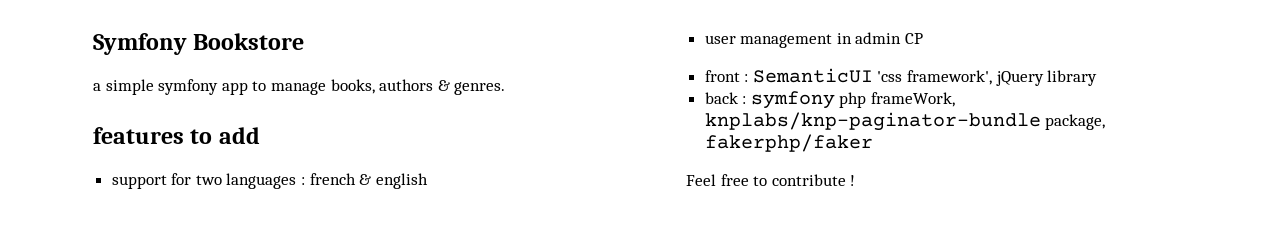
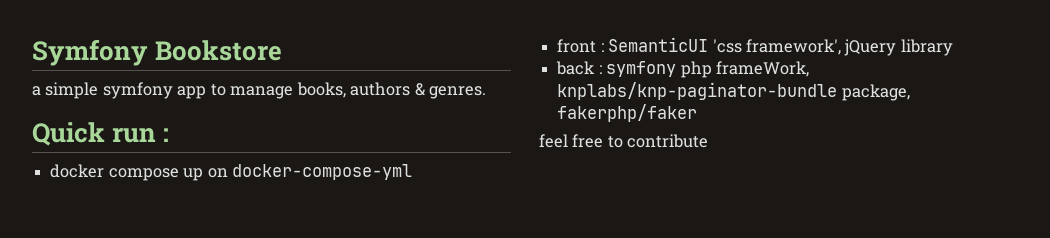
- features to add
- support for two languages : french & english
- user management in admin CP
+ Quick run :
+ docker compose up on docker-compose-yml
- Feel free to contribute !
+ feel free to contribute

